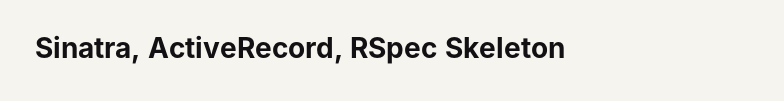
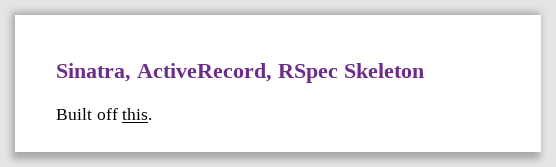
+ Built off this.

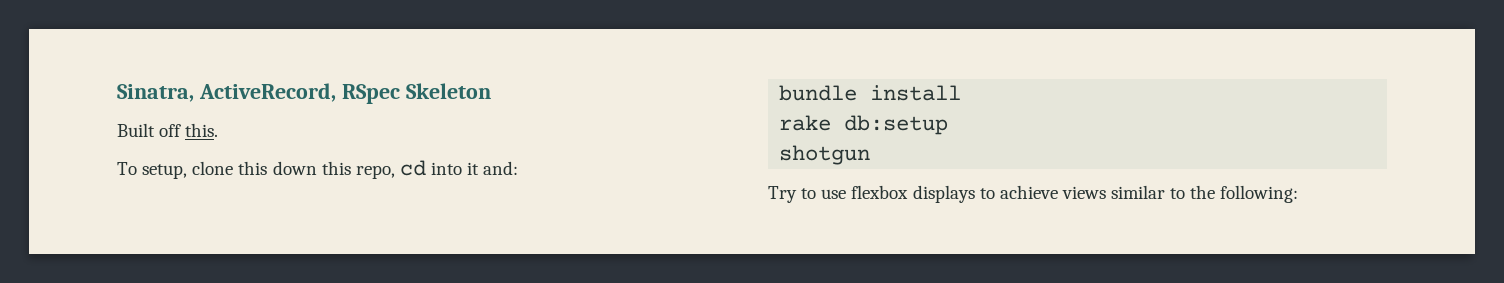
+ To setup, clone this down this repo, cd into it and:
+ bundle install
+ rake db:setup
+ shotgun
+ Try to use flexbox displays to achieve views similar to the following:

